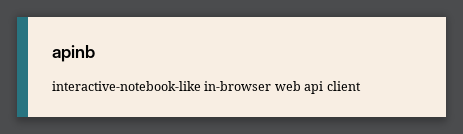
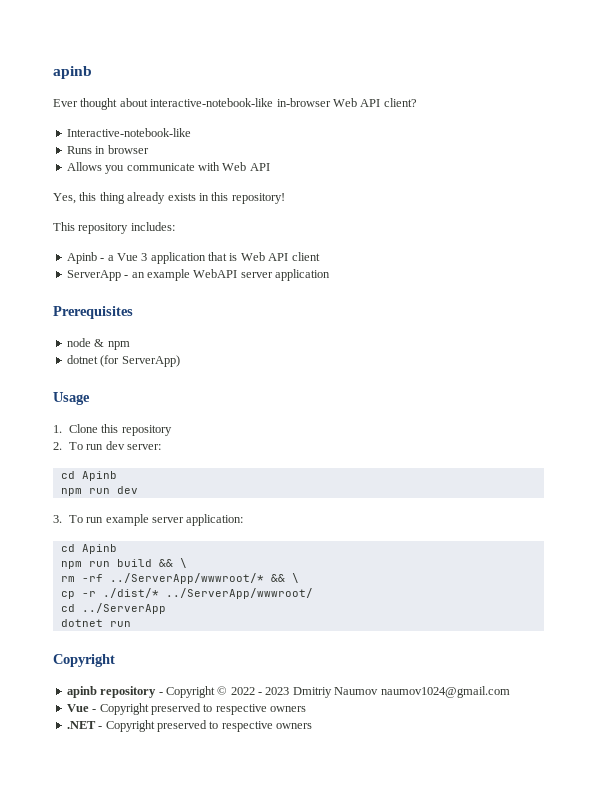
- interactive-notebook-like in-browser web api client
+ Ever thought about interactive-notebook-like in-browser Web API client?
+ Interactive-notebook-like
+ Runs in browser
+ Allows you communicate with Web API
+ Yes, this thing already exists in this repository!
+ This repository includes:
+ Apinb - a Vue 3 application that is Web API client
+ ServerApp - an example WebAPI server application
+ Prerequisites
+ node & npm
+ dotnet (for ServerApp)
+ Usage
+ 1. Clone this repository
+ 2. To run dev server:
+ cd Apinb
+ npm run dev
+ 3. To run example server application:
+ cd Apinb
+ npm run build && \
+ rm -rf ../ServerApp/wwwroot/* && \
+ cp -r ./dist/* ../ServerApp/wwwroot/
+ cd ../ServerApp
+ dotnet run
+ Copyright
+ apinb repository - Copyright © 2022 - 2023 Dmitriy Naumov naumov1024@gmail.com
+ Vue - Copyright preserved to respective owners
+ .NET - Copyright preserved to respective owners

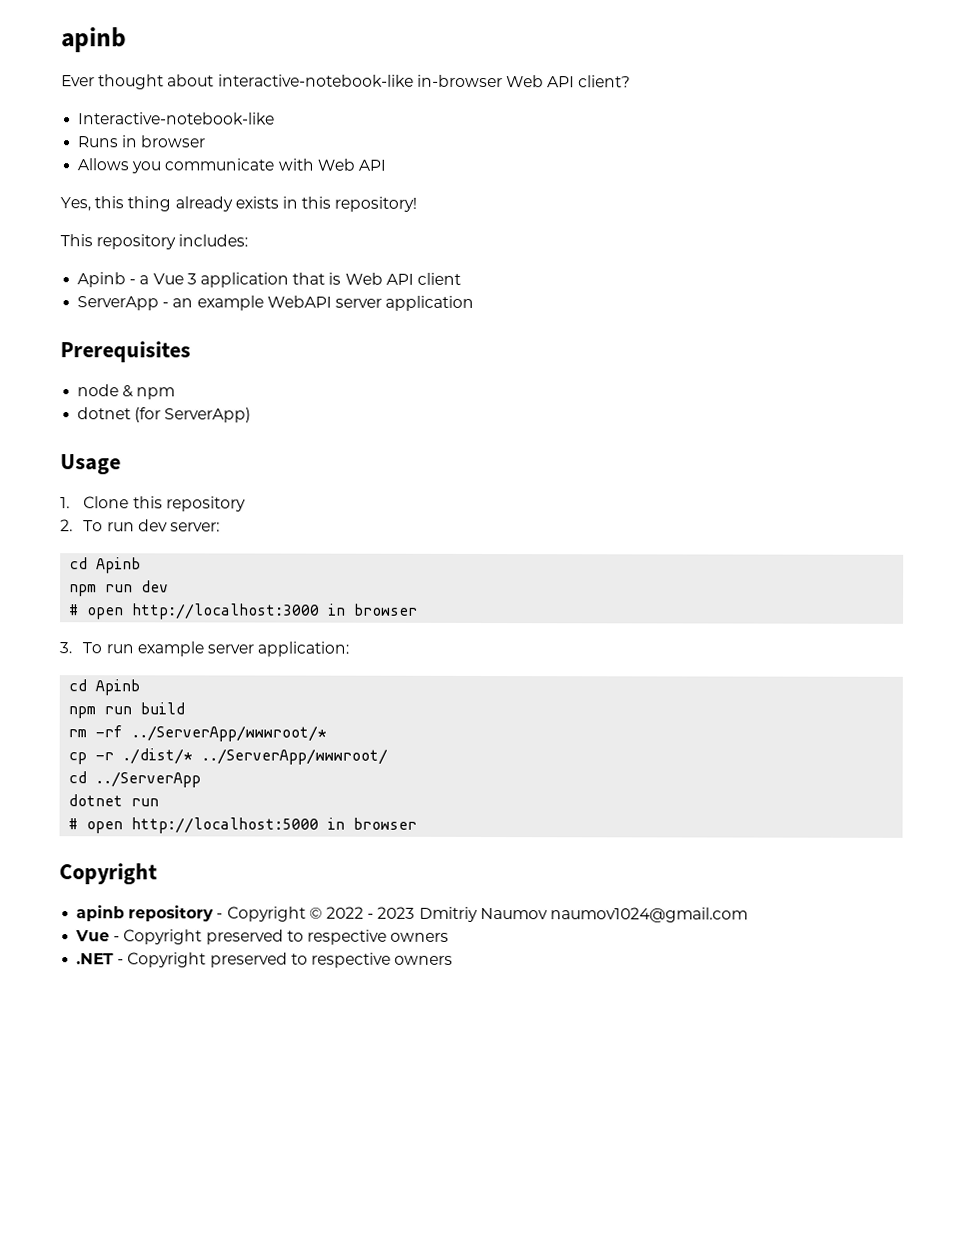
+ # open http://localhost:3000 in browser
- npm run build && \
+ npm run build
- rm -rf ../ServerApp/wwwroot/* && \
+ rm -rf ../ServerApp/wwwroot/*
+ # open http://localhost:5000 in browser

